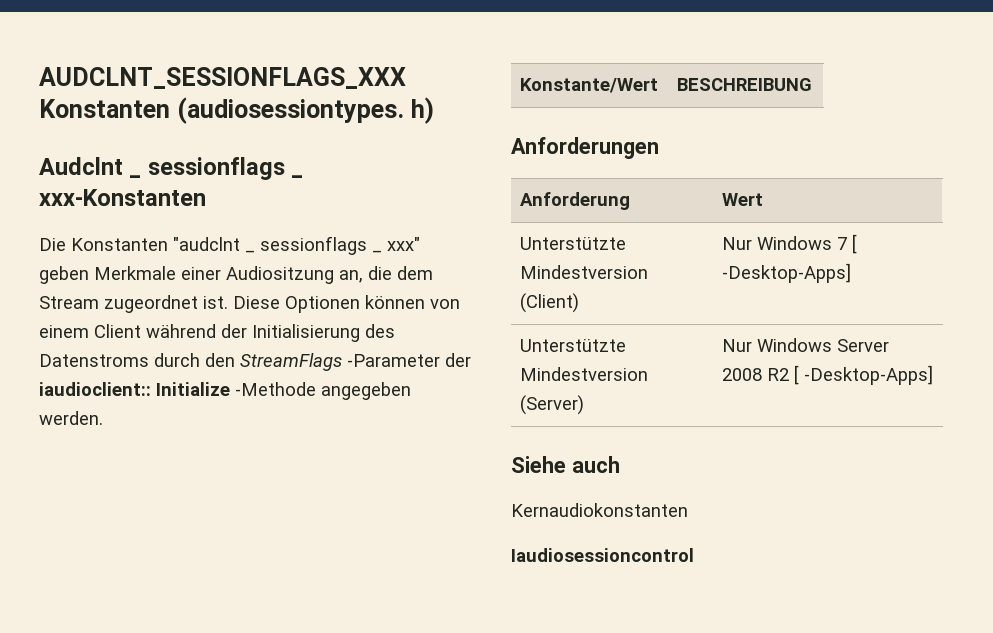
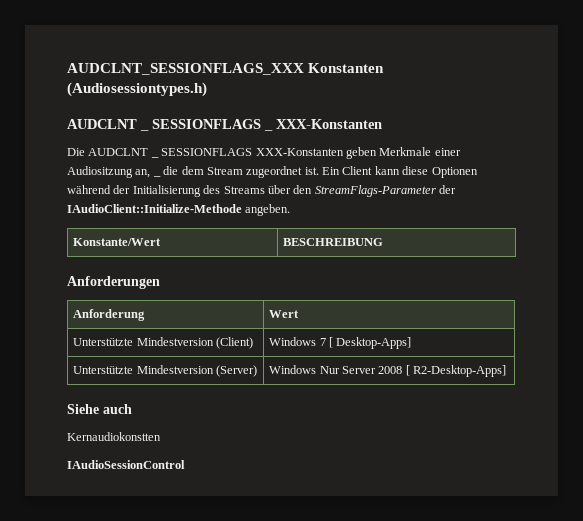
- AUDCLNT_SESSIONFLAGS_XXX Konstanten (audiosessiontypes. h)
- Audclnt _ sessionflags _ xxx-Konstanten
- Die Konstanten "audclnt _ sessionflags _ xxx" geben Merkmale einer Audiositzung an, die dem Stream zugeordnet ist.
+ AUDCLNT_SESSIONFLAGS_XXX Konstanten (Audiosessiontypes.h)
+ AUDCLNT _ SESSIONFLAGS _ XXX-Konstanten
+ Die AUDCLNT _ SESSIONFLAGS XXX-Konstanten geben Merkmale einer Audiositzung an, _ die dem Stream zugeordnet ist.
- Diese Optionen können von einem Client während der Initialisierung des Datenstroms durch den StreamFlags -Parameter der iaudioclient:: Initialize -Methode angegeben werden.
+ Ein Client kann diese Optionen während der Initialisierung des Streams über den StreamFlags-Parameter der IAudioClient::Initialize-Methode angeben.
- Unterstützte Mindestversion (Client) | Nur Windows 7 [ -Desktop-Apps]
+ Unterstützte Mindestversion (Client) | Windows 7 [ Desktop-Apps]
- Unterstützte Mindestversion (Server) | Nur Windows Server 2008 R2 [ -Desktop-Apps]
+ Unterstützte Mindestversion (Server) | Windows Nur Server 2008 [ R2-Desktop-Apps]
- Kernaudiokonstanten
- Iaudiosessioncontrol
+ Kernaudiokonstten
+ IAudioSessionControl

